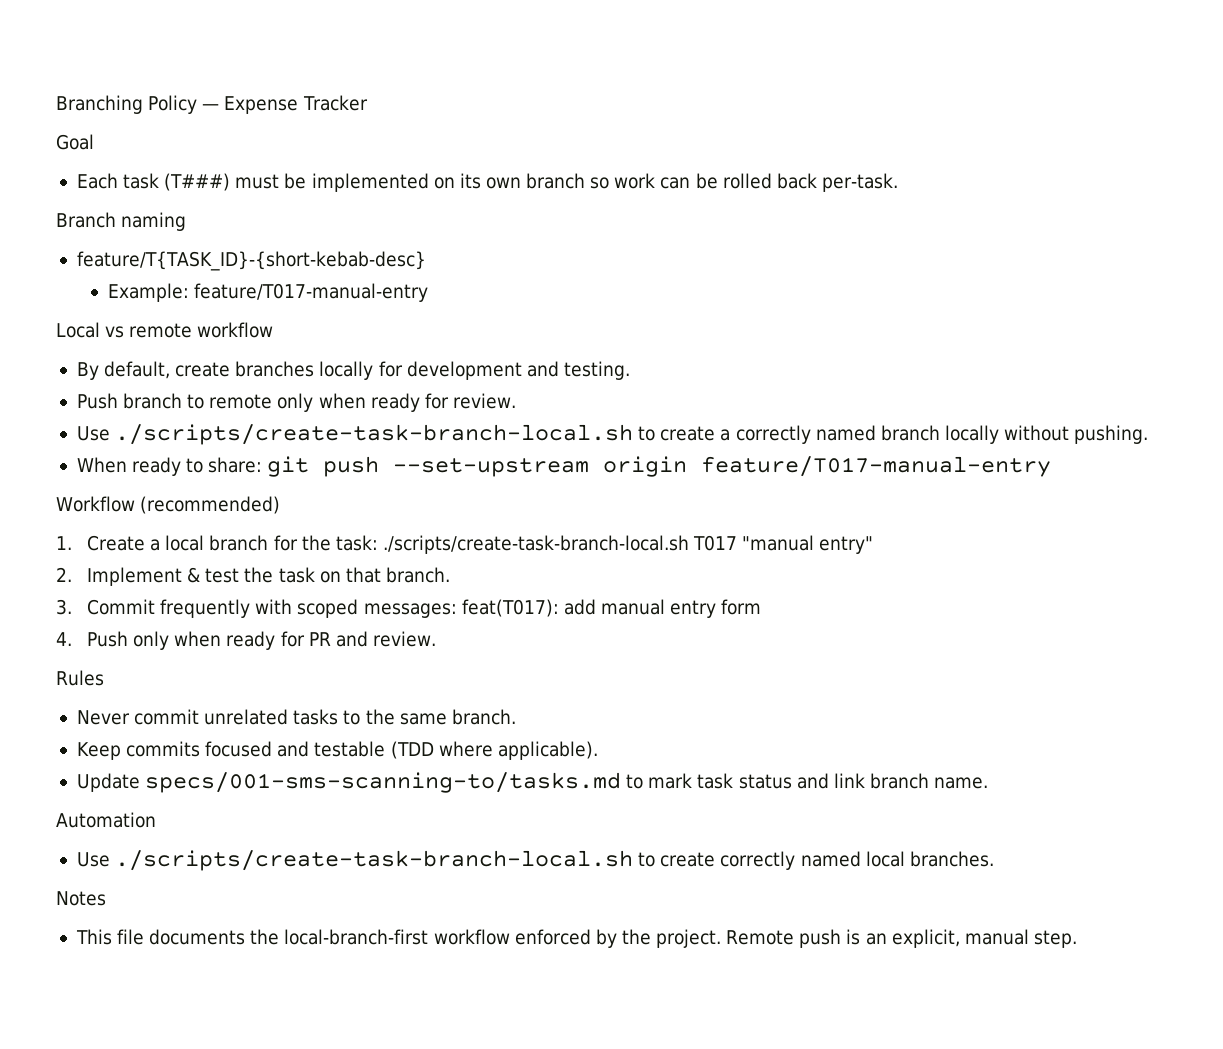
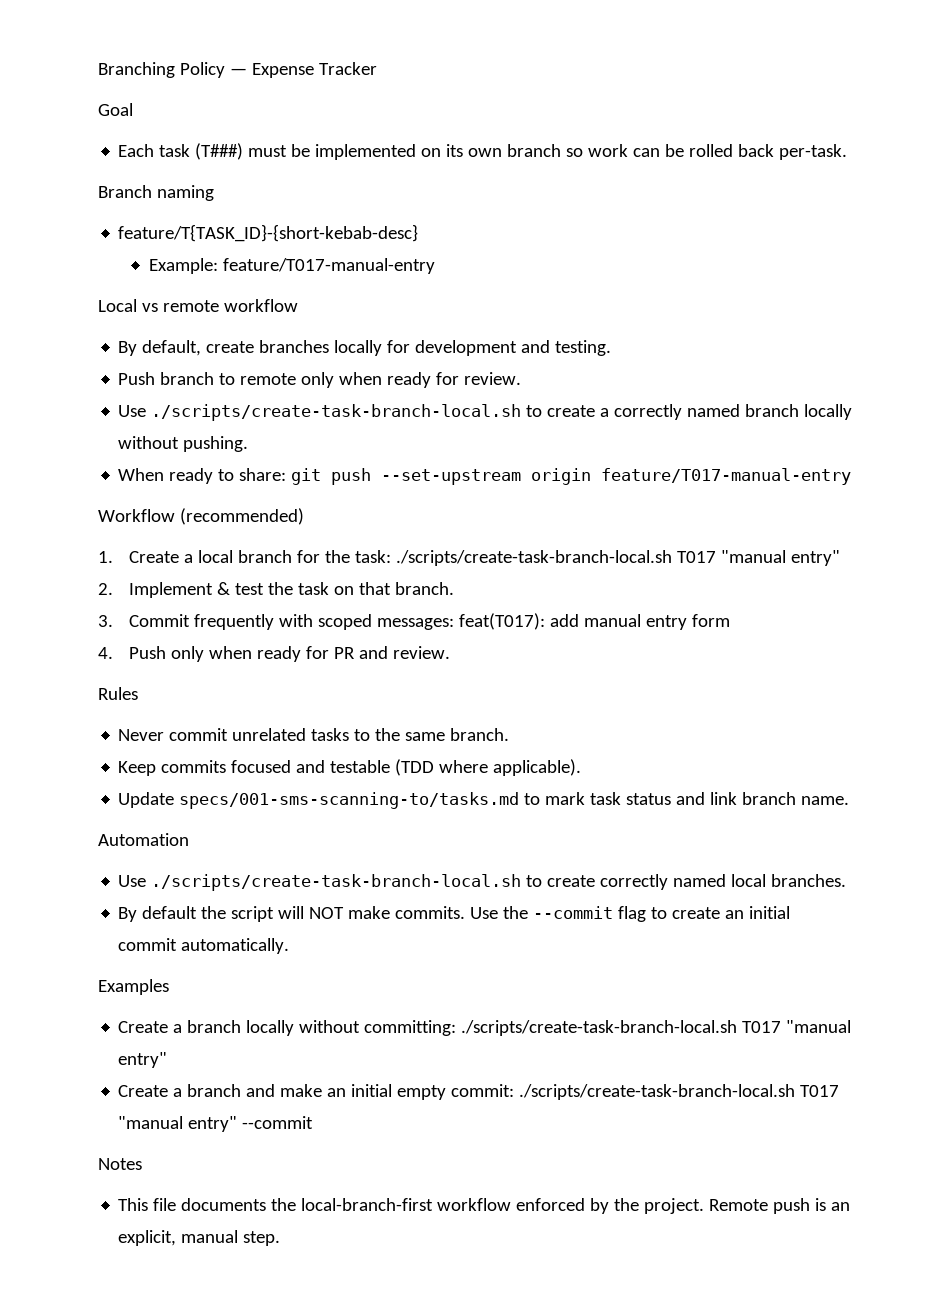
+ By default the script will NOT make commits. Use the --commit flag to create an initial commit automatically.
+ Examples
+ Create a branch locally without committing: ./scripts/create-task-branch-local.sh T017 "manual entry"
+ Create a branch and make an initial empty commit: ./scripts/create-task-branch-local.sh T017 "manual entry" --commit

